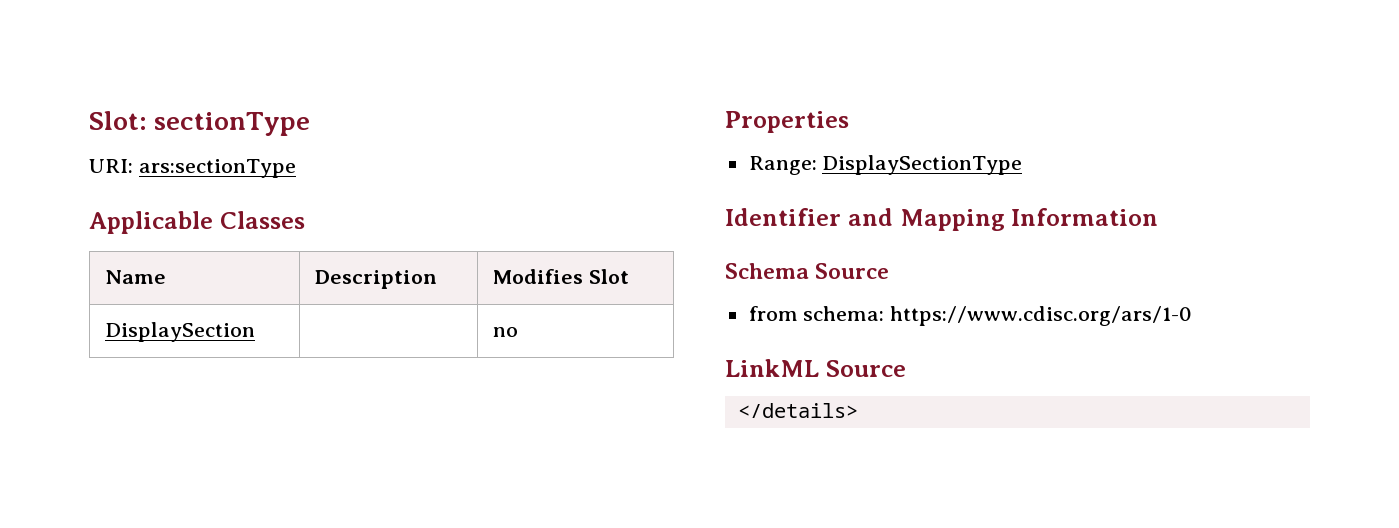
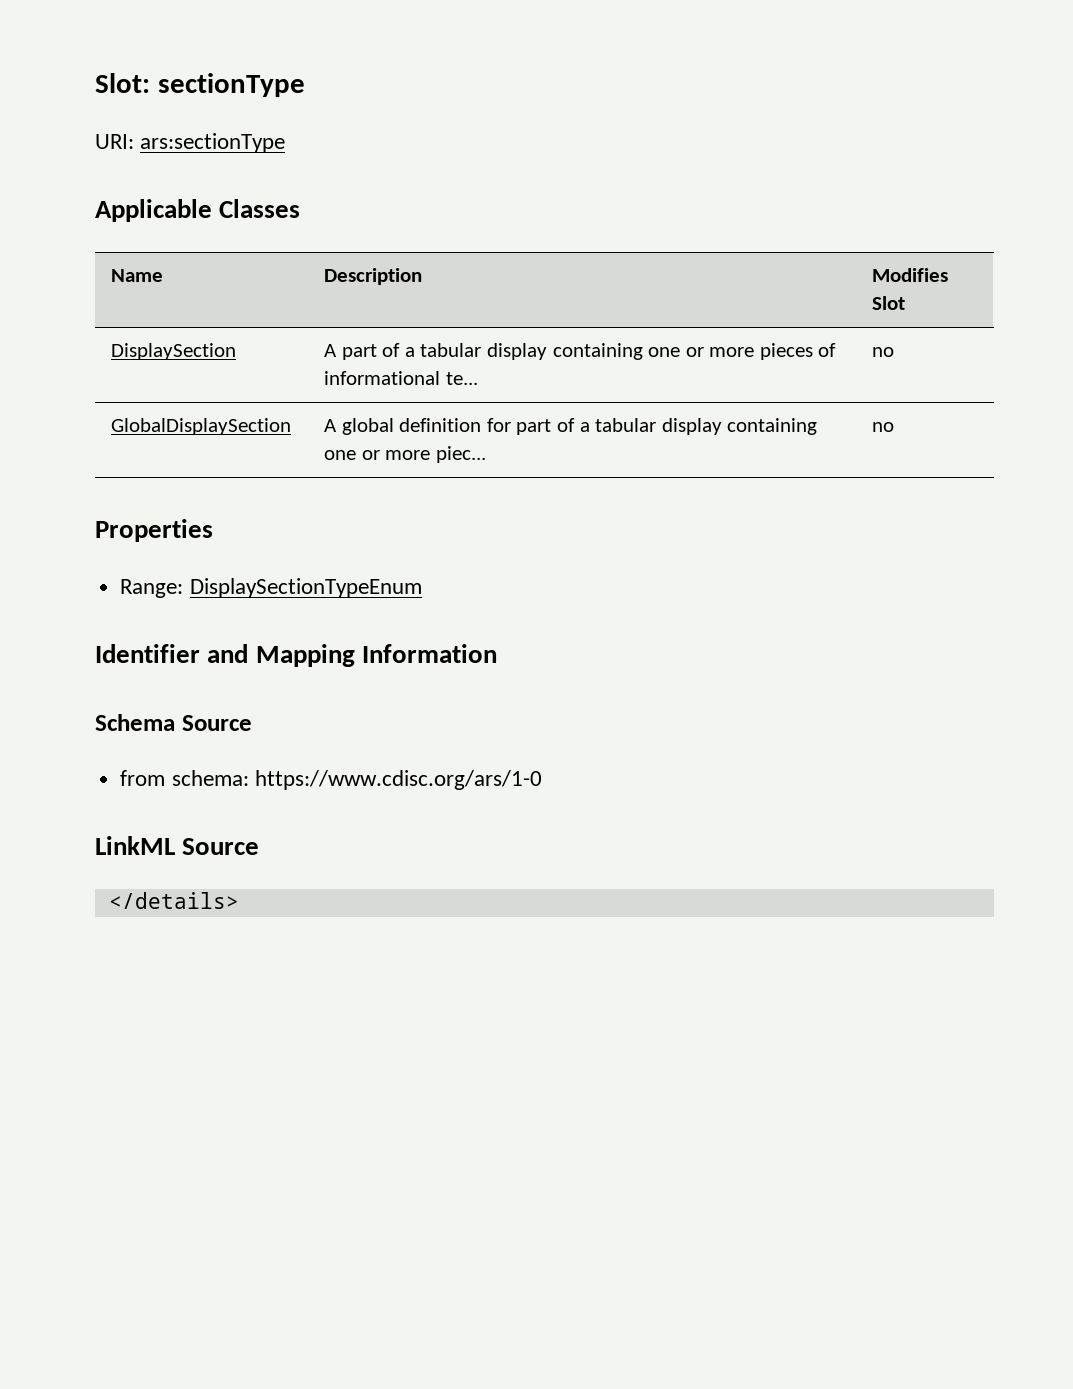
- DisplaySection | | no
+ DisplaySection | A part of a tabular display containing one or more pieces of informational te... | no
+ GlobalDisplaySection | A global definition for part of a tabular display containing one or more piec... | no
- Range: DisplaySectionType
+ Range: DisplaySectionTypeEnum

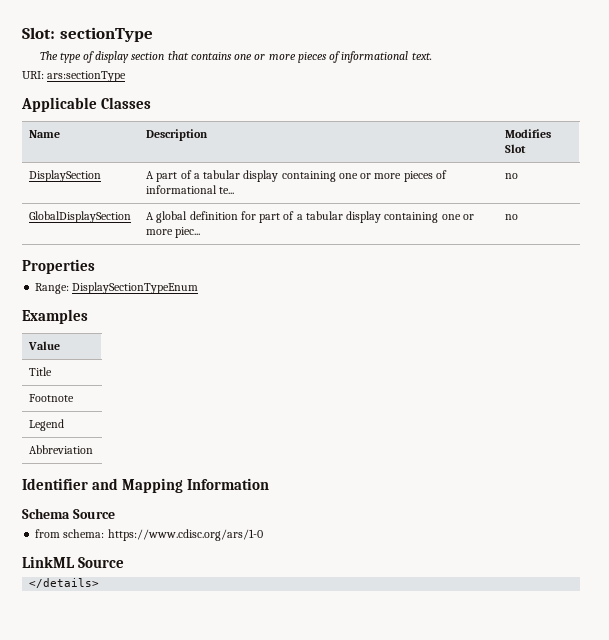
+ The type of display section that contains one or more pieces of informational text.
+ Examples
+ Value
+ Title
+ Footnote
+ Legend
+ Abbreviation

